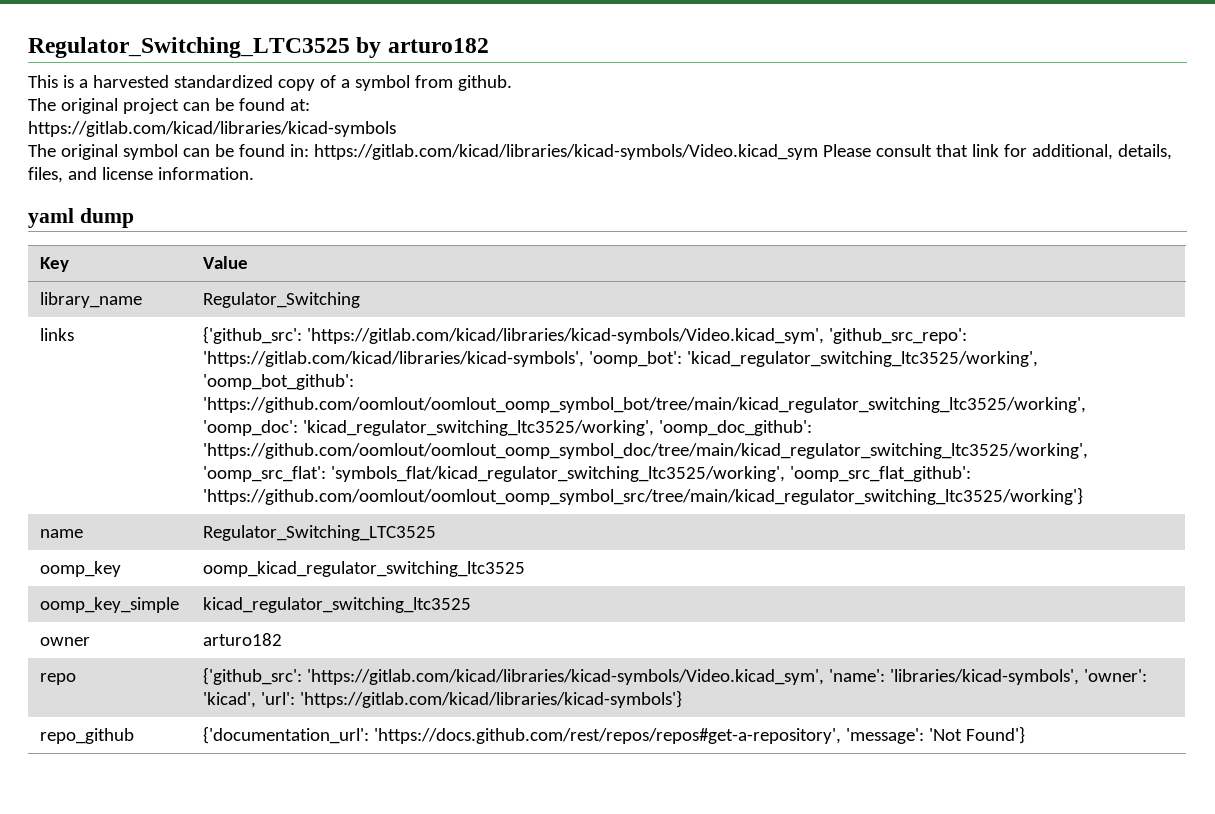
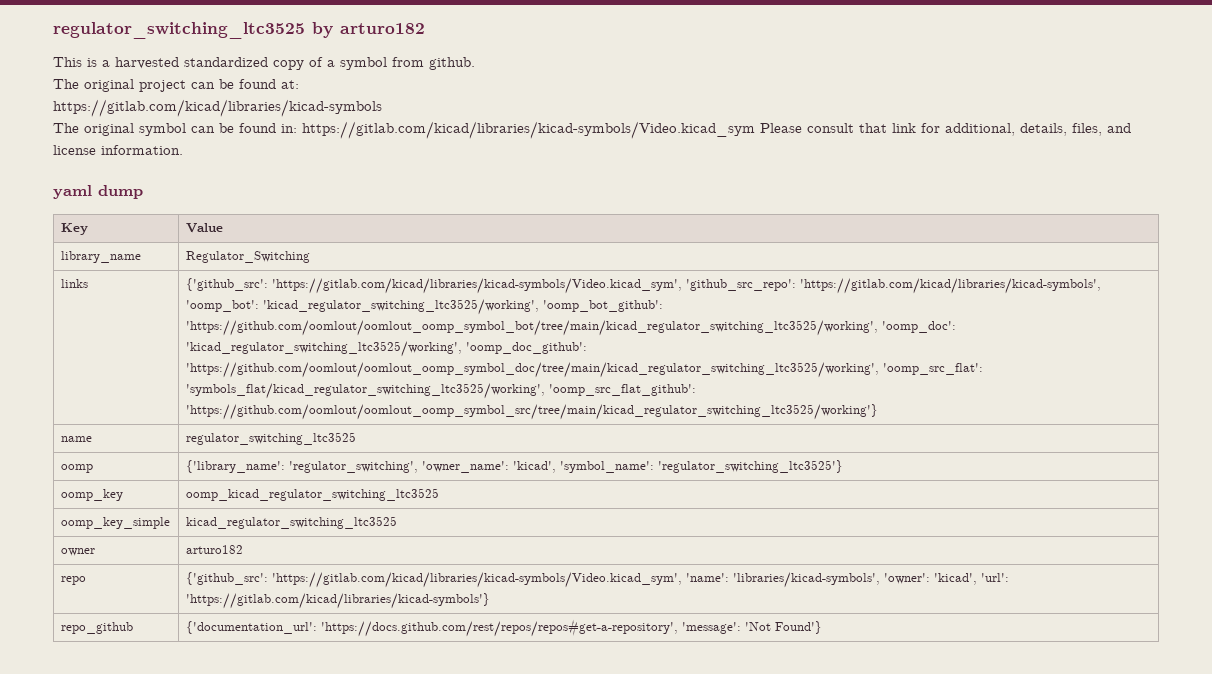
- Regulator_Switching_LTC3525 by arturo182
+ regulator_switching_ltc3525 by arturo182
- name | Regulator_Switching_LTC3525
+ name | regulator_switching_ltc3525
+ oomp | {'library_name': 'regulator_switching', 'owner_name': 'kicad', 'symbol_name': 'regulator_switching_ltc3525'}

